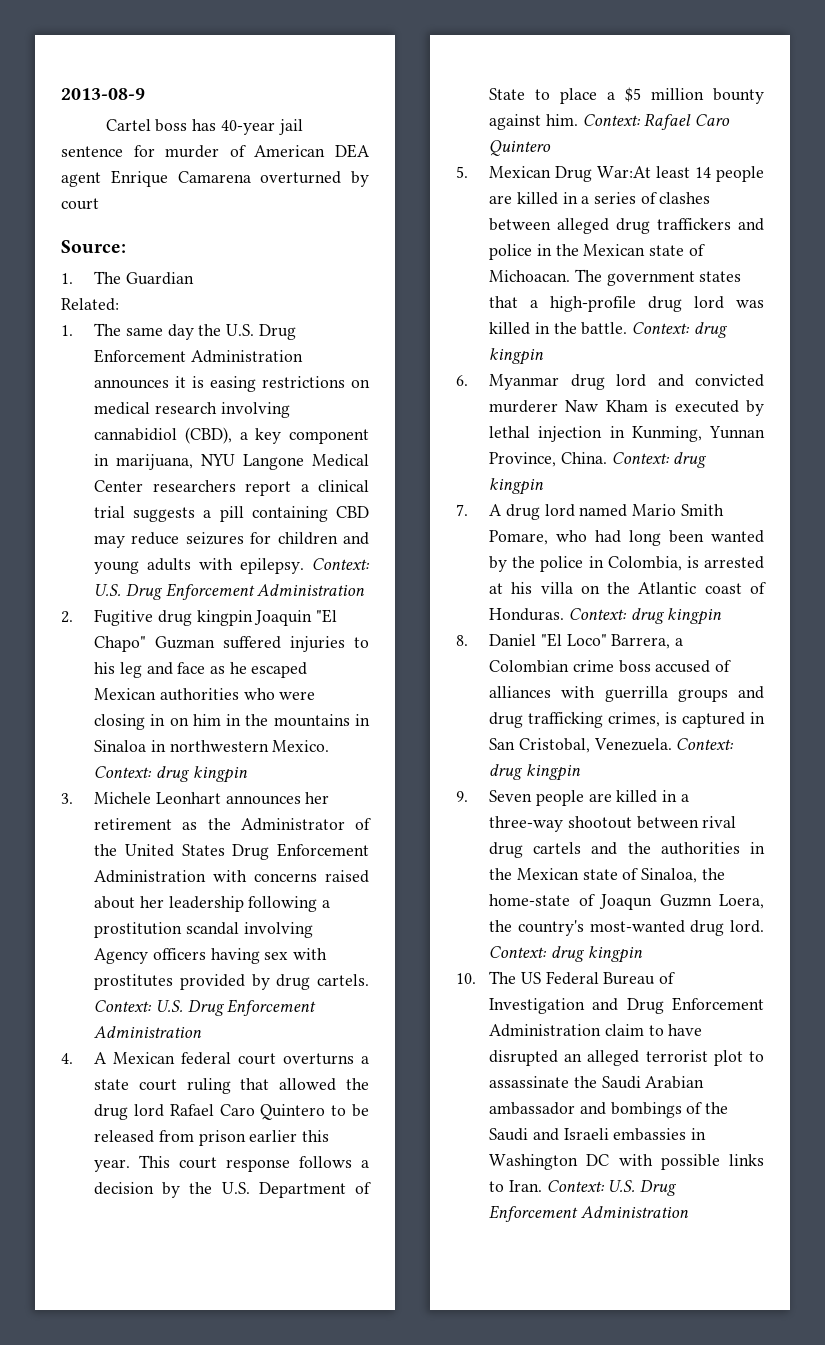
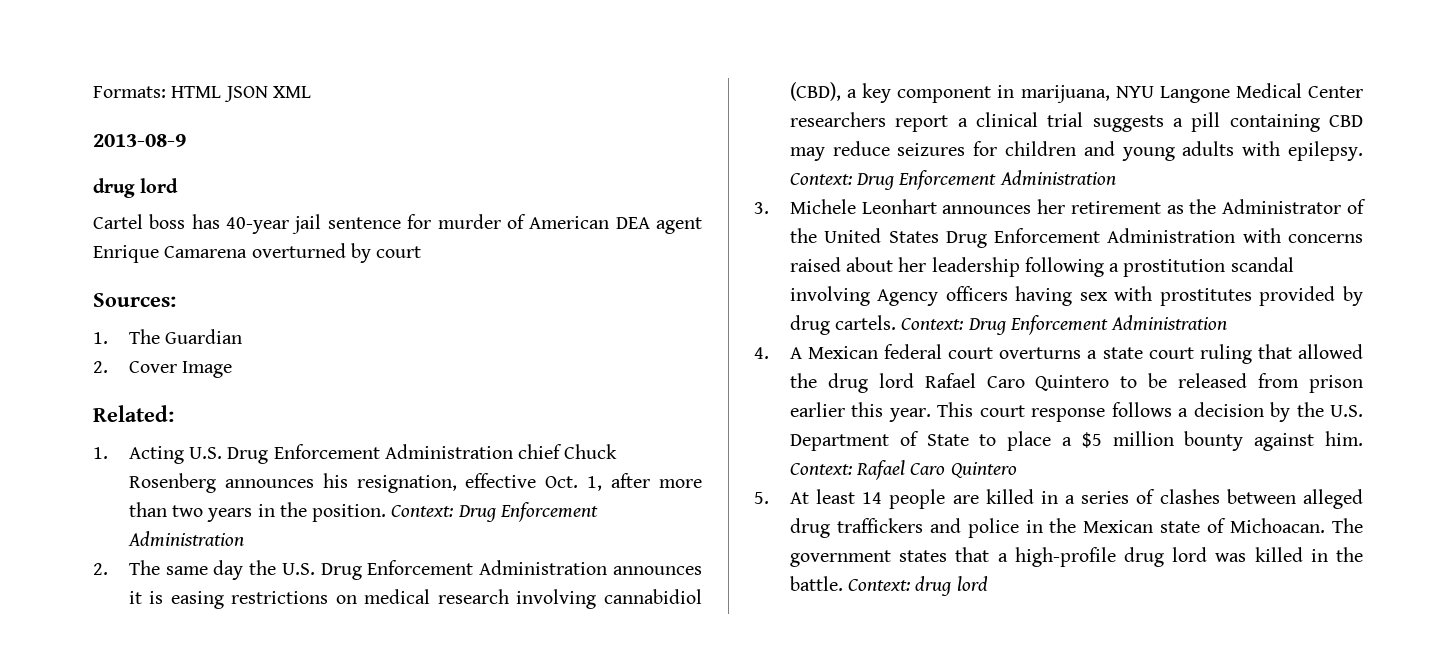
+ Formats: HTML JSON XML
  2013-08-9
+ drug lord
- Source:
+ Sources:
+ 2. Cover Image
  Related:
- 1. The same day the U.S. Drug Enforcement Administration announces it is easing restrictions on medical research involving cannabidiol (CBD), a key component in marijuana, NYU Langone Medical Center researchers report a clinical trial suggests a pill containing CBD may reduce seizures for children and young adults with epilepsy. Context: U.S. Drug Enforcement Administration
- 2. Fugitive drug kingpin Joaquin "El Chapo" Guzman suffered injuries to his leg and face as he escaped Mexican authorities who were closing in on him in the mountains in Sinaloa in northwestern Mexico. Context: drug kingpin
+ 1. Acting U.S. Drug Enforcement Administration chief Chuck Rosenberg announces his resignation, effective Oct. 1, after more than two years in the position. Context: Drug Enforcement Administration
+ 2. The same day the U.S. Drug Enforcement Administration announces it is easing restrictions on medical research involving cannabidiol (CBD), a key component in marijuana, NYU Langone Medical Center researchers report a clinical trial suggests a pill containing CBD may reduce seizures for children and young adults with epilepsy. Context: Drug Enforcement Administration
- 3. Michele Leonhart announces her retirement as the Administrator of the United States Drug Enforcement Administration with concerns raised about her leadership following a prostitution scandal involving Agency officers having sex with prostitutes provided by drug cartels. Context: U.S. Drug Enforcement Administration
+ 3. Michele Leonhart announces her retirement as the Administrator of the United States Drug Enforcement Administration with concerns raised about her leadership following a prostitution scandal involving Agency officers having sex with prostitutes provided by drug cartels. Context: Drug Enforcement Administration
- 5. Mexican Drug War:At least 14 people are killed in a series of clashes between alleged drug traffickers and police in the Mexican state of Michoacan.
+ 5. At least 14 people are killed in a series of clashes between alleged drug traffickers and police in the Mexican state of Michoacan.
- The government states that a high-profile drug lord was killed in the battle. Context: drug kingpin
- 6. Myanmar drug lord and convicted murderer Naw Kham is executed by lethal injection in Kunming, Yunnan Province, China. Context: drug kingpin
- 7. A drug lord named Mario Smith Pomare, who had long been wanted by the police in Colombia, is arrested at his villa on the Atlantic coast of Honduras. Context: drug kingpin
- 8. Daniel "El Loco" Barrera, a Colombian crime boss accused of alliances with guerrilla groups and drug trafficking crimes, is captured in San Cristobal, Venezuela. Context: drug kingpin
- 9. Seven people are killed in a three-way shootout between rival drug cartels and the authorities in the Mexican state of Sinaloa, the home-state of Joaqun Guzmn Loera, the country's most-wanted drug lord. Context: drug kingpin
- 10. The US Federal Bureau of Investigation and Drug Enforcement Administration claim to have disrupted an alleged terrorist plot to assassinate the Saudi Arabian ambassador and bombings of the Saudi and Israeli embassies in Washington DC with possible links to Iran. Context: U.S. Drug Enforcement Administration
+ The government states that a high-profile drug lord was killed in the battle. Context: drug lord

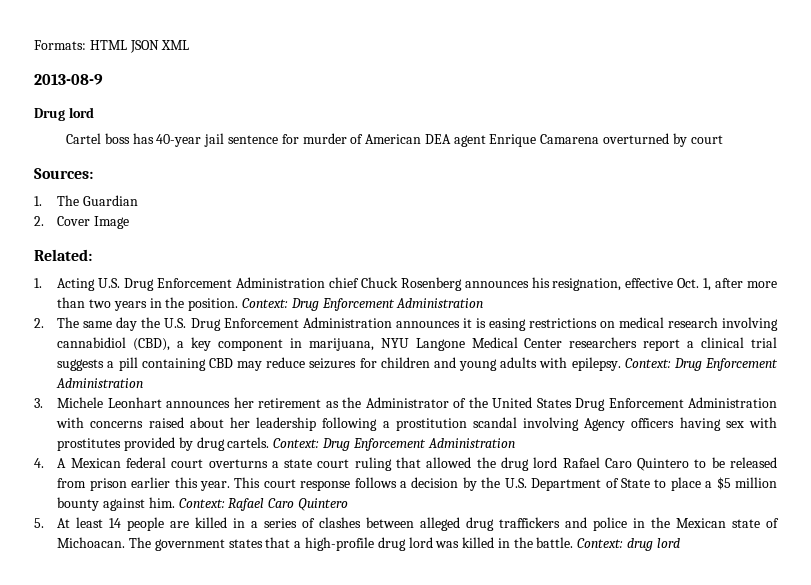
  2013-08-9
- drug lord
+ Drug lord

